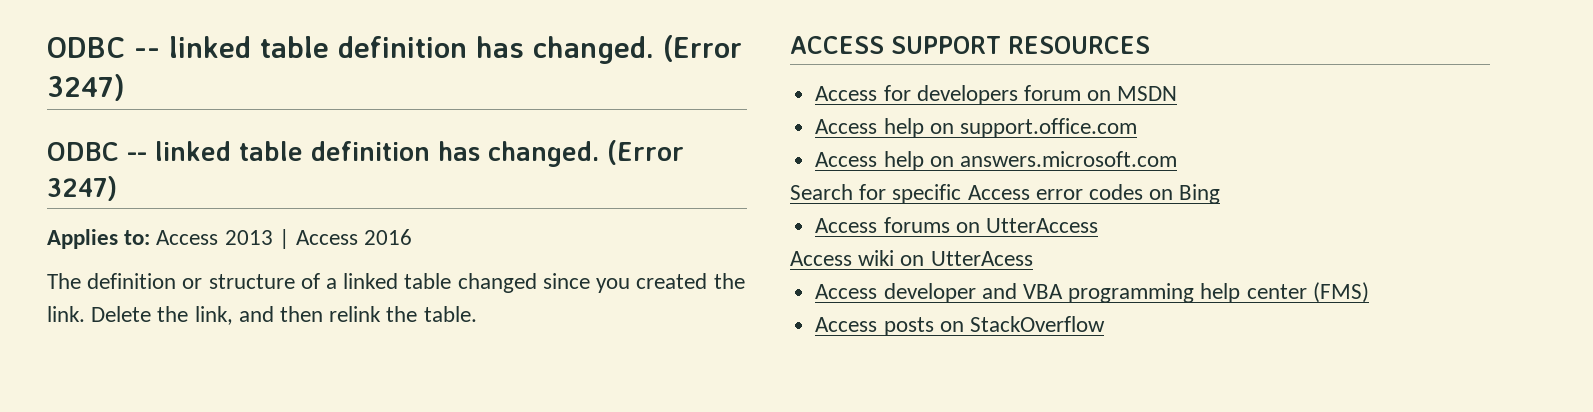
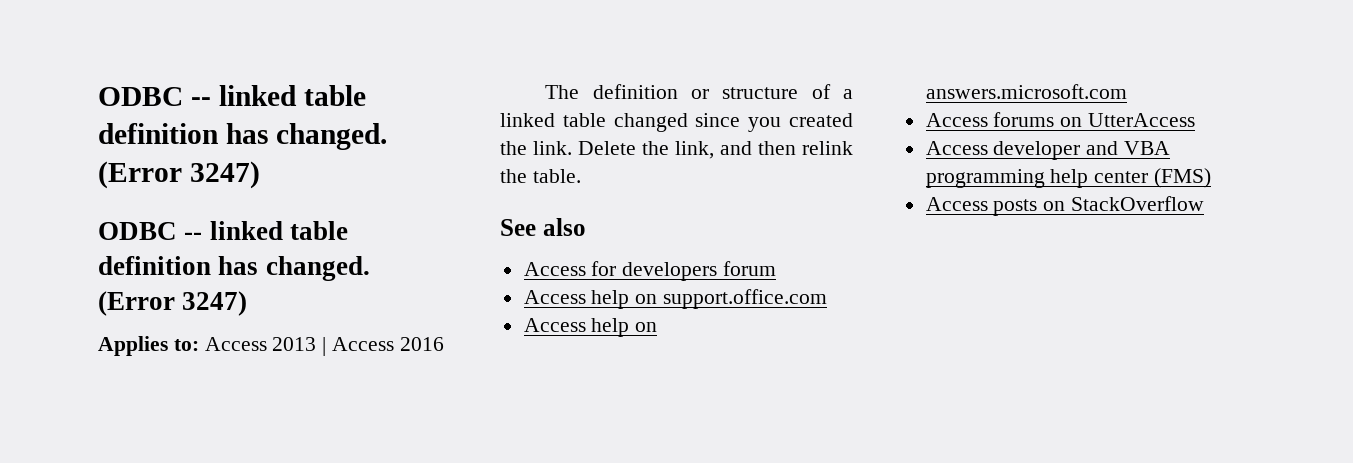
- ACCESS SUPPORT RESOURCES
+ See also
- Access for developers forum on MSDN
+ Access for developers forum
- Search for specific Access error codes on Bing
- Access wiki on UtterAcess

